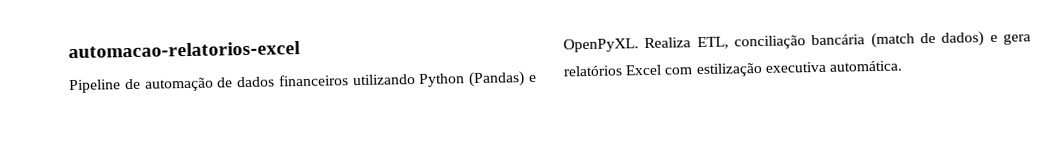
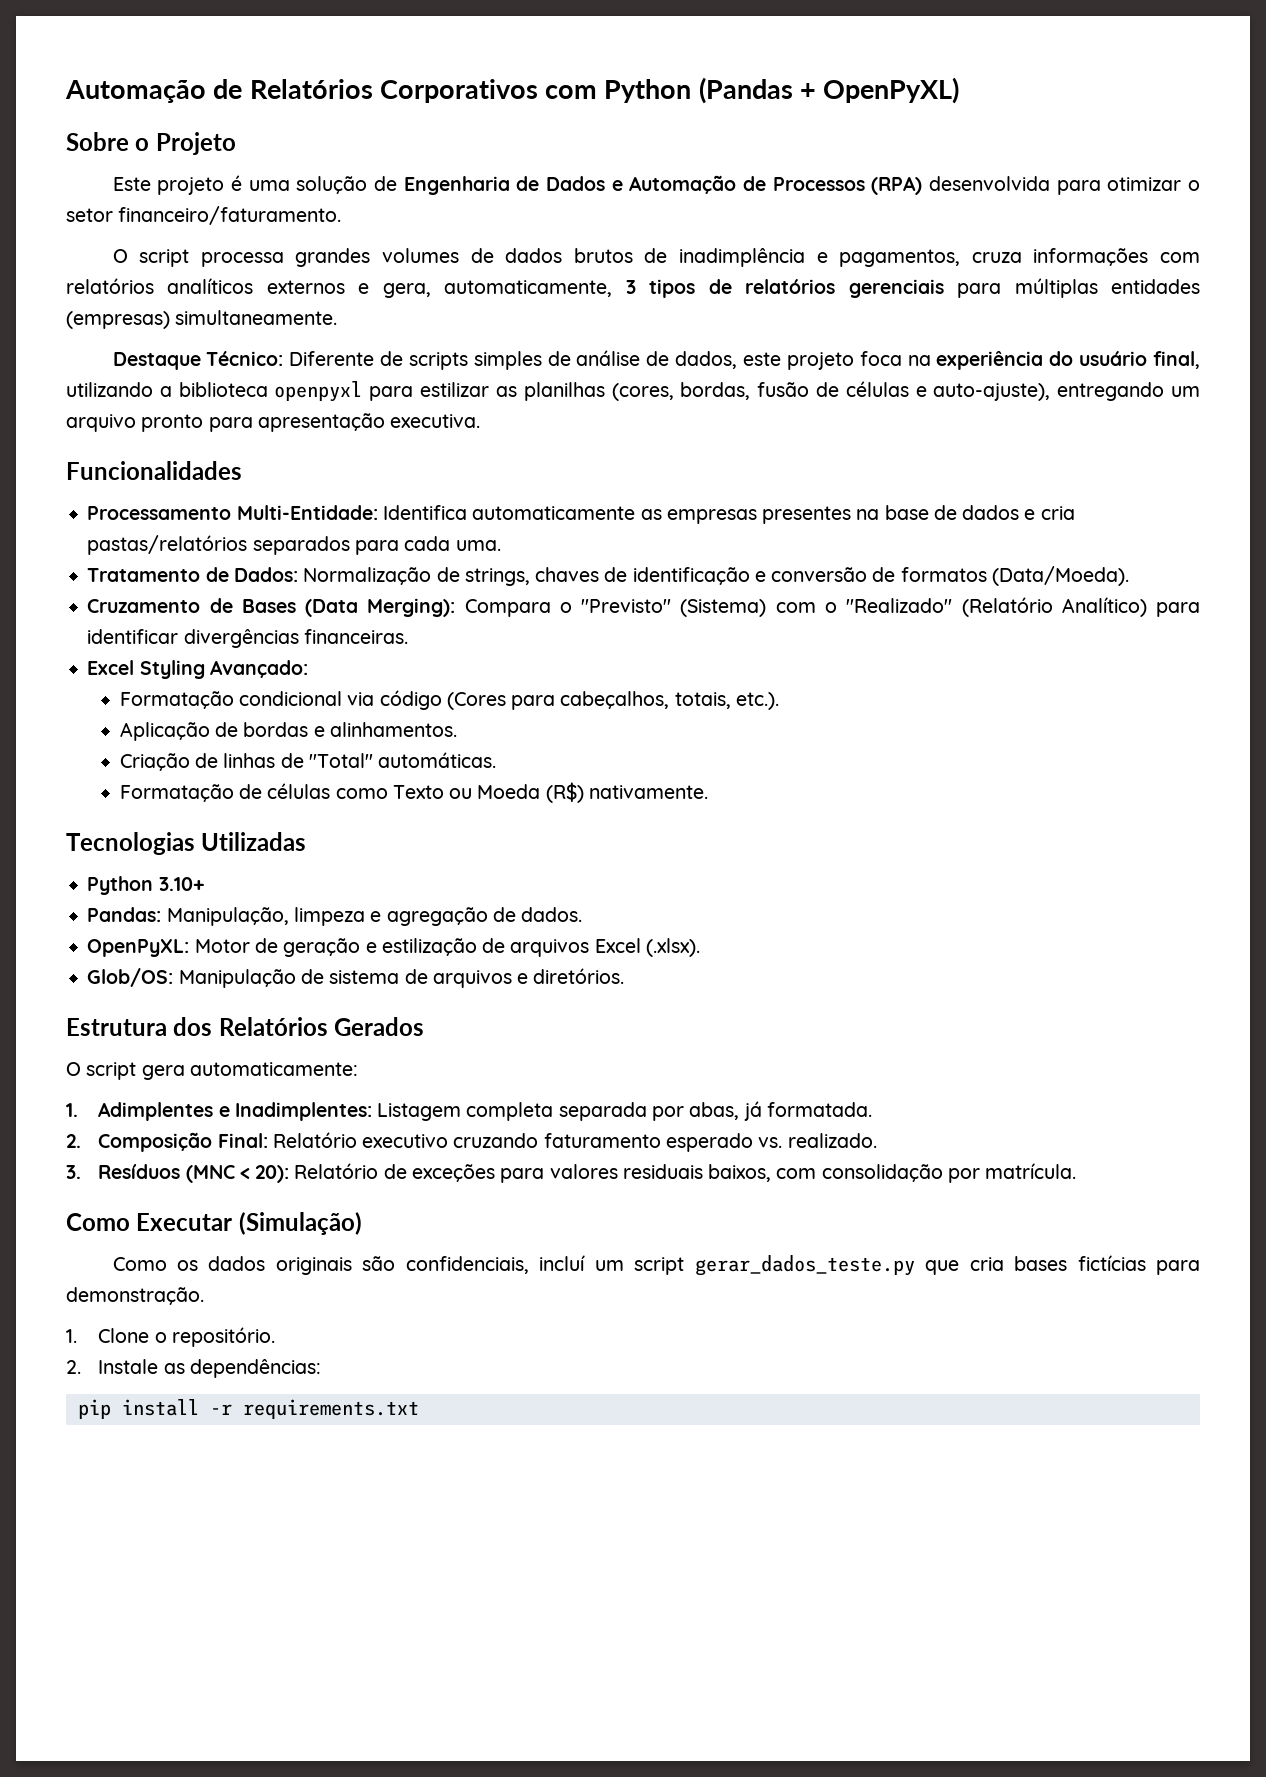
- automacao-relatorios-excel
- Pipeline de automação de dados financeiros utilizando Python (Pandas) e OpenPyXL. Realiza ETL, conciliação bancária (match de dados) e gera relatórios Excel com estilização executiva automática.
+ Automação de Relatórios Corporativos com Python (Pandas + OpenPyXL)
+ Sobre o Projeto
+ Este projeto é uma solução de Engenharia de Dados e Automação de Processos (RPA) desenvolvida para otimizar o setor financeiro/faturamento.
+ O script processa grandes volumes de dados brutos de inadimplência e pagamentos, cruza informações com relatórios analíticos externos e gera, automaticamente, 3 tipos de relatórios gerenciais para múltiplas entidades (empresas) simultaneamente.
+ Destaque Técnico: Diferente de scripts simples de análise de dados, este projeto foca na experiência do usuário final, utilizando a biblioteca openpyxl para estilizar as planilhas (cores, bordas, fusão de células e auto-ajuste), entregando um arquivo pronto para apresentação executiva.
+ Funcionalidades
+ Processamento Multi-Entidade: Identifica automaticamente as empresas presentes na base de dados e cria pastas/relatórios separados para cada uma.
+ Tratamento de Dados: Normalização de strings, chaves de identificação e conversão de formatos (Data/Moeda).
+ Cruzamento de Bases (Data Merging): Compara o "Previsto" (Sistema) com o "Realizado" (Relatório Analítico) para identificar divergências financeiras.
+ Excel Styling Avançado:
+ Formatação condicional via código (Cores para cabeçalhos, totais, etc.).
+ Aplicação de bordas e alinhamentos.
+ Criação de linhas de "Total" automáticas.
+ Formatação de células como Texto ou Moeda (R$) nativamente.
+ Tecnologias Utilizadas
+ Python 3.10+
+ Pandas: Manipulação, limpeza e agregação de dados.
+ OpenPyXL: Motor de geração e estilização de arquivos Excel (.xlsx).
+ Glob/OS: Manipulação de sistema de arquivos e diretórios.
+ Estrutura dos Relatórios Gerados
+ O script gera automaticamente:
+ 1. Adimplentes e Inadimplentes: Listagem completa separada por abas, já formatada.
+ 2. Composição Final: Relatório executivo cruzando faturamento esperado vs. realizado.
+ 3. Resíduos (MNC < 20): Relatório de exceções para valores residuais baixos, com consolidação por matrícula.
+ Como Executar (Simulação)
+ Como os dados originais são confidenciais, incluí um script gerar_dados_teste.py que cria bases fictícias para demonstração.
+ 1. Clone o repositório.
+ 2. Instale as dependências:
+ pip install -r requirements.txt

